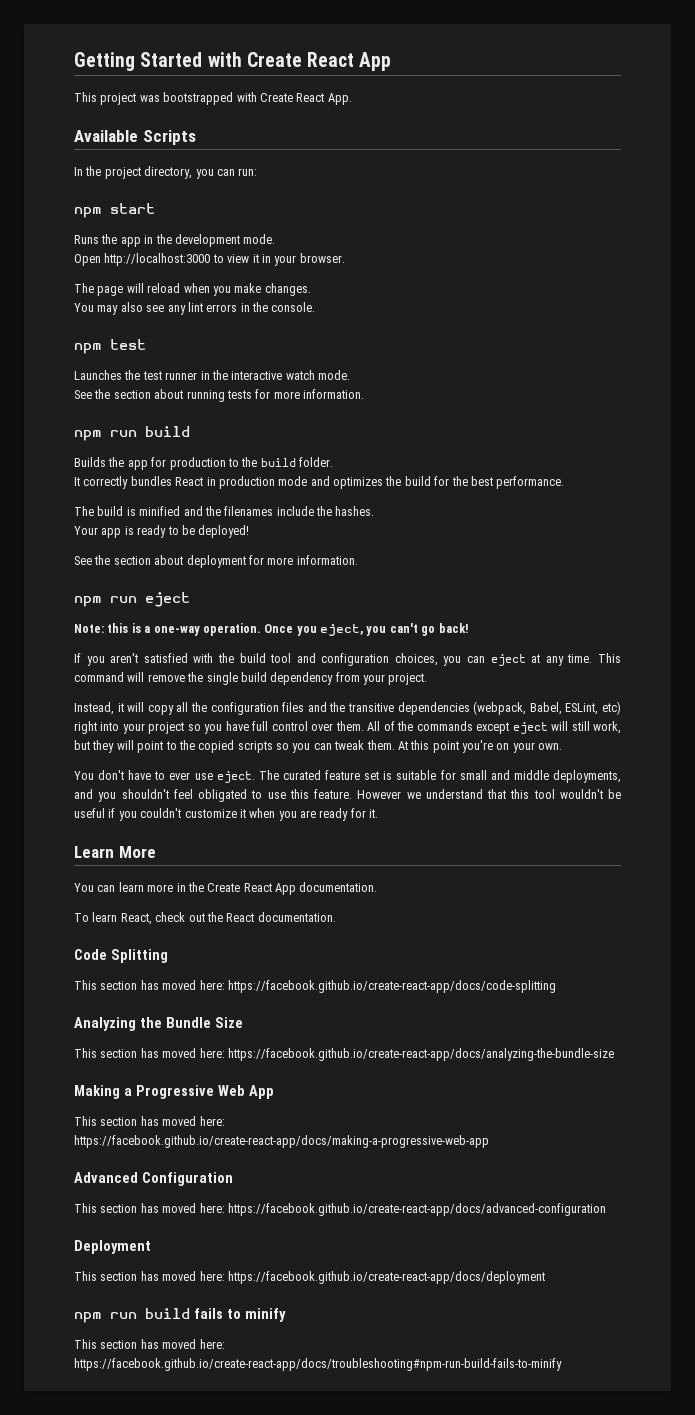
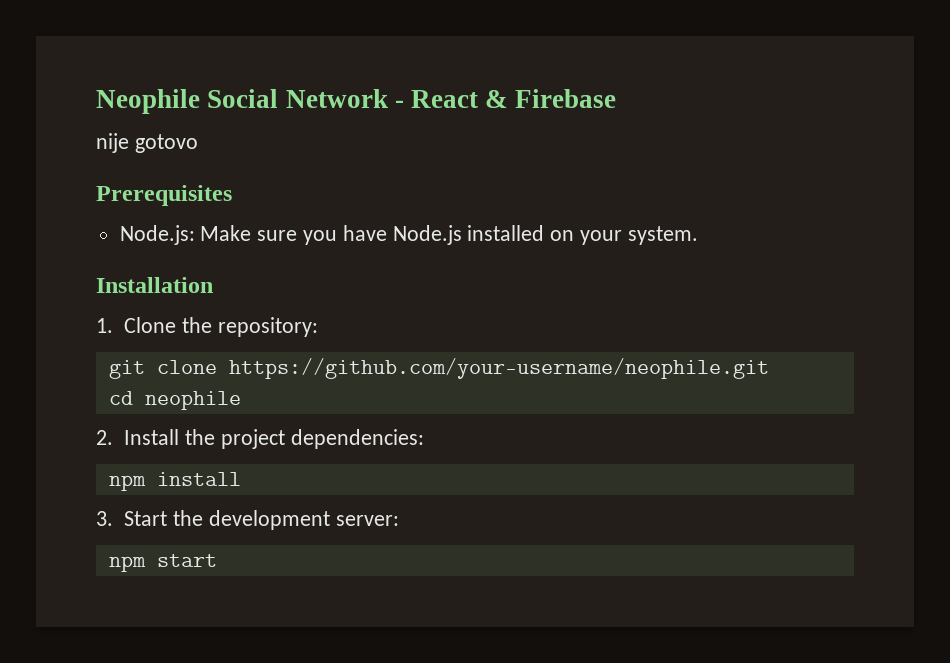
- Getting Started with Create React App
- This project was bootstrapped with Create React App.
- Available Scripts
- In the project directory, you can run:
+ Neophile Social Network - React & Firebase
+ nije gotovo
+ Prerequisites
+ Node.js: Make sure you have Node.js installed on your system.
+ Installation
+ 1. Clone the repository:
+ git clone https://github.com/your-username/neophile.git
+ cd neophile
+ 2. Install the project dependencies:
+ npm install
+ 3. Start the development server:
  npm start
- Runs the app in the development mode.
- Open http://localhost:3000 to view it in your browser.
- The page will reload when you make changes.
- You may also see any lint errors in the console.
- npm test
- Launches the test runner in the interactive watch mode.
- See the section about running tests for more information.
- npm run build
- Builds the app for production to the build folder.
- It correctly bundles React in production mode and optimizes the build for the best performance.
- The build is minified and the filenames include the hashes.
- Your app is ready to be deployed!
- See the section about deployment for more information.
- npm run eject
- Note: this is a one-way operation. Once you eject, you can't go back!
- If you aren't satisfied with the build tool and configuration choices, you can eject at any time. This command will remove the single build dependency from your project.
- Instead, it will copy all the configuration files and the transitive dependencies (webpack, Babel, ESLint, etc) right into your project so you have full control over them. All of the commands except eject will still work, but they will point to the copied scripts so you can tweak them. At this point you're on your own.
- You don't have to ever use eject. The curated feature set is suitable for small and middle deployments, and you shouldn't feel obligated to use this feature. However we understand that this tool wouldn't be useful if you couldn't customize it when you are ready for it.
- Learn More
- You can learn more in the Create React App documentation.
- To learn React, check out the React documentation.
- Code Splitting
- This section has moved here: https://facebook.github.io/create-react-app/docs/code-splitting
- Analyzing the Bundle Size
- This section has moved here: https://facebook.github.io/create-react-app/docs/analyzing-the-bundle-size
- Making a Progressive Web App
- This section has moved here: https://facebook.github.io/create-react-app/docs/making-a-progressive-web-app
- Advanced Configuration
- This section has moved here: https://facebook.github.io/create-react-app/docs/advanced-configuration
- Deployment
- This section has moved here: https://facebook.github.io/create-react-app/docs/deployment
- npm run build fails to minify
- This section has moved here: https://facebook.github.io/create-react-app/docs/troubleshooting#npm-run-build-fails-to-minify

